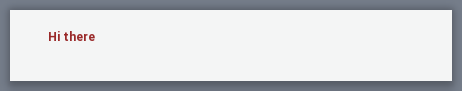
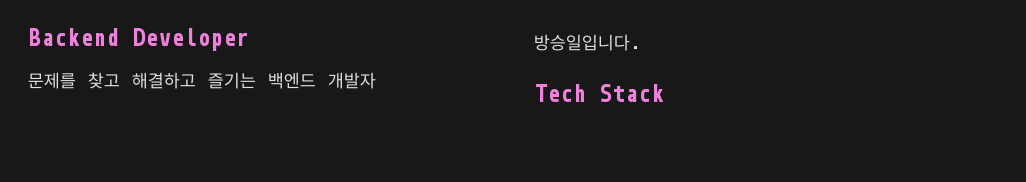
- Hi there
+ Backend Developer
+ 문제를 찾고 해결하고 즐기는 백엔드 개발자 방승일입니다.
+ Tech Stack

